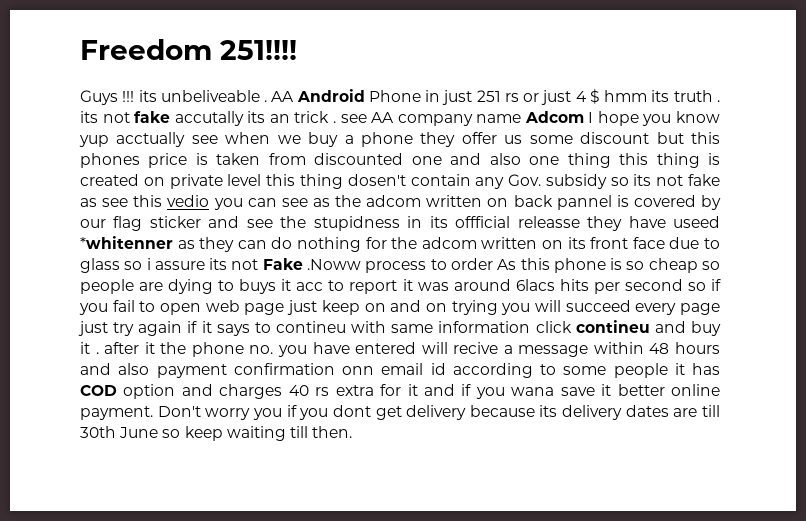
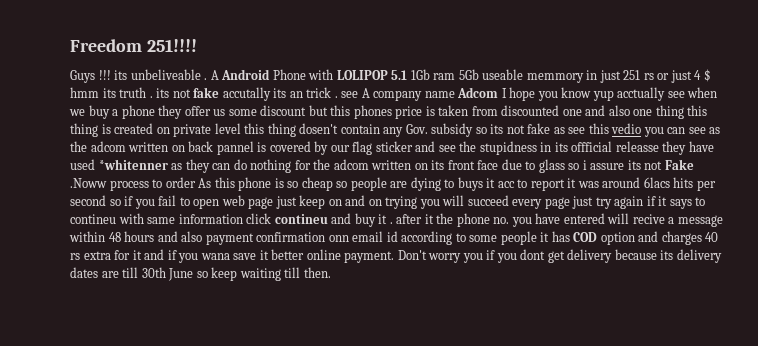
- AA Android Phone in just 251 rs or just 4 $ hmm its truth . its not fake accutally its an trick . see AA company name Adcom I hope you know yup acctually see when we buy a phone they offer us some discount but this phones price is taken from discounted one and also one thing this thing is created on private level this thing dosen't contain any Gov. subsidy so its not fake as see this vedio you can see as the adcom written on back pannel is covered by our flag sticker and see the stupidness in its offficial releasse they have useed *whitenner as they can do nothing for the adcom written on its front face due to glass so i assure its not Fake .Noww process to order As this phone is so cheap so people are dying to buys it acc to report it was around 6lacs hits per second so if you fail to open web page just keep on and on trying you will succeed every page just try again if it says to contineu with same information click contineu and buy it . after it the phone no. you have entered will recive a message within 48 hours and also payment confirmation onn email id according to some people it has COD option and charges 40 rs extra for it and if you wana save it better online payment.
+ A Android Phone with LOLIPOP 5.1 1Gb ram 5Gb useable memmory in just 251 rs or just 4 $ hmm its truth . its not fake accutally its an trick . see A company name Adcom I hope you know yup acctually see when we buy a phone they offer us some discount but this phones price is taken from discounted one and also one thing this thing is created on private level this thing dosen't contain any Gov. subsidy so its not fake as see this vedio you can see as the adcom written on back pannel is covered by our flag sticker and see the stupidness in its offficial releasse they have used *whitenner as they can do nothing for the adcom written on its front face due to glass so i assure its not Fake .Noww process to order As this phone is so cheap so people are dying to buys it acc to report it was around 6lacs hits per second so if you fail to open web page just keep on and on trying you will succeed every page just try again if it says to contineu with same information click contineu and buy it . after it the phone no. you have entered will recive a message within 48 hours and also payment confirmation onn email id according to some people it has COD option and charges 40 rs extra for it and if you wana save it better online payment.

